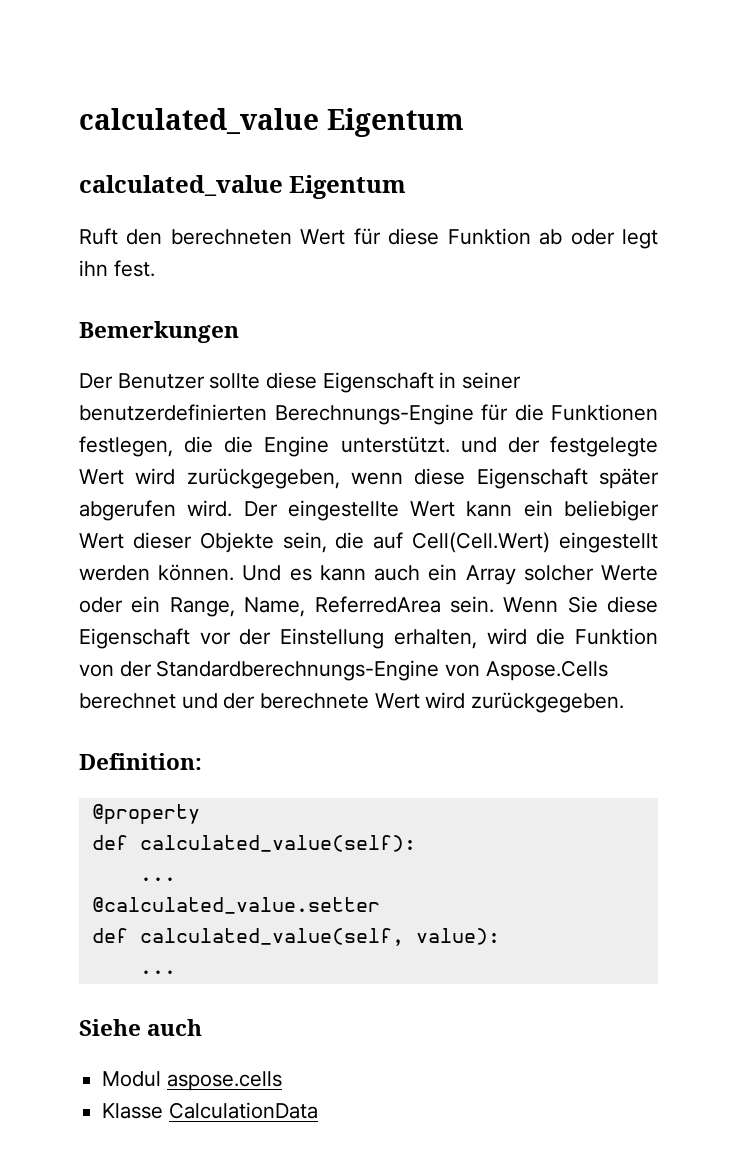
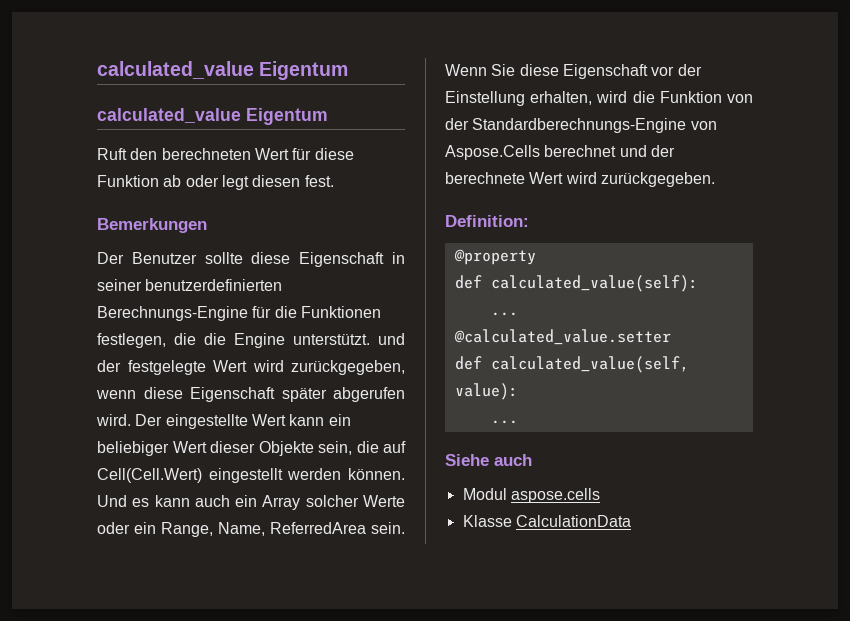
- Ruft den berechneten Wert für diese Funktion ab oder legt ihn fest.
+ Ruft den berechneten Wert für diese Funktion ab oder legt diesen fest.

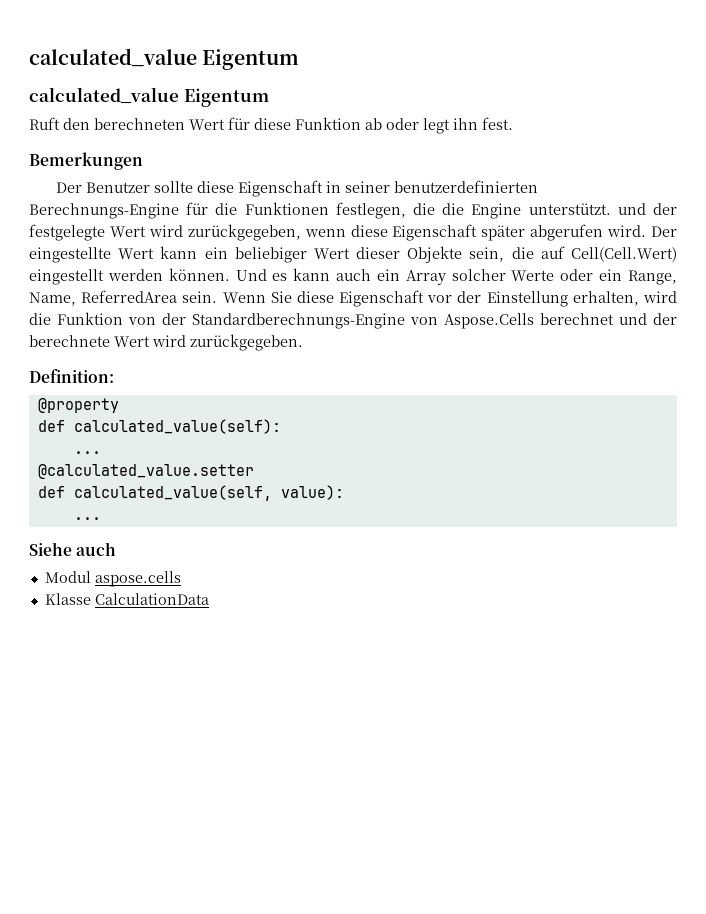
- Ruft den berechneten Wert für diese Funktion ab oder legt diesen fest.
+ Ruft den berechneten Wert für diese Funktion ab oder legt ihn fest.

